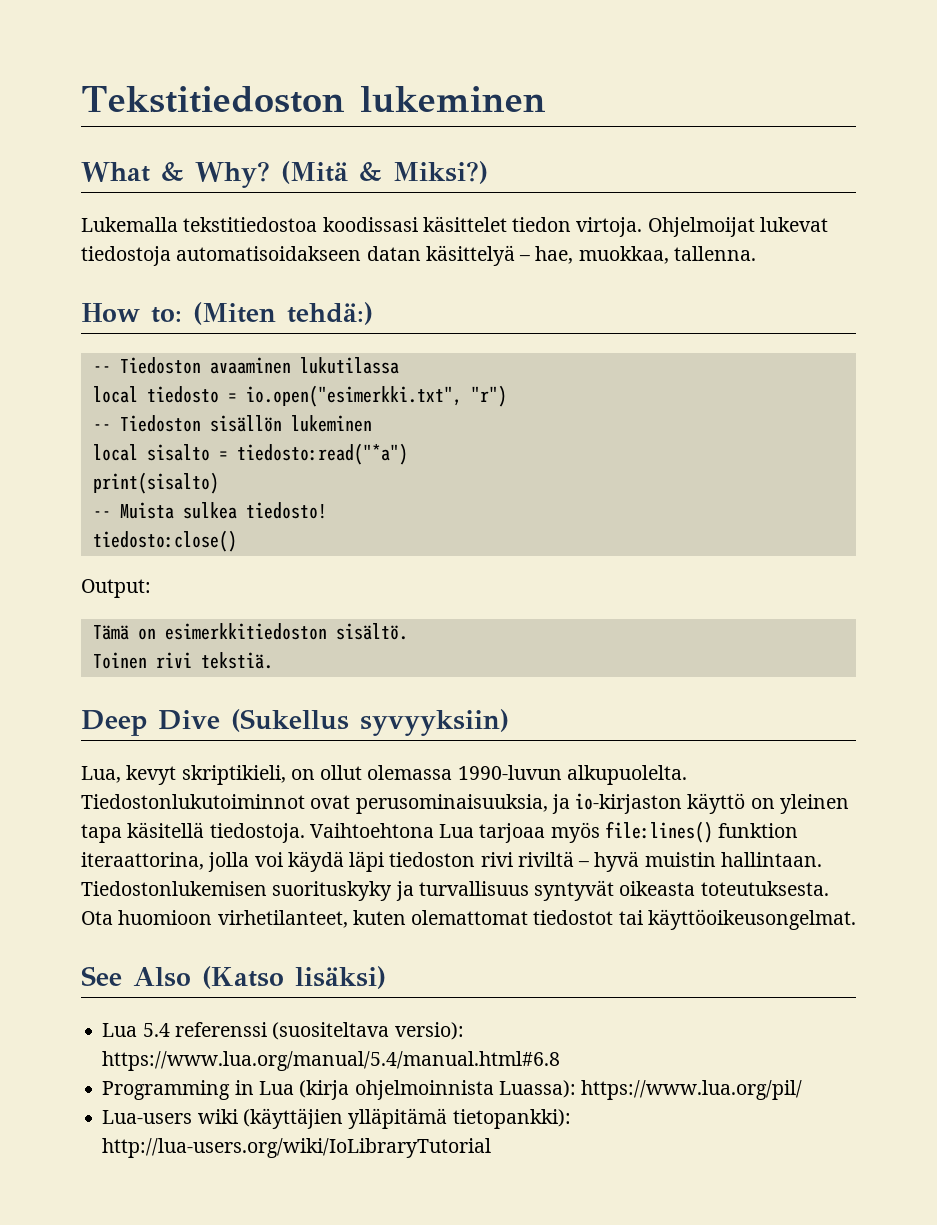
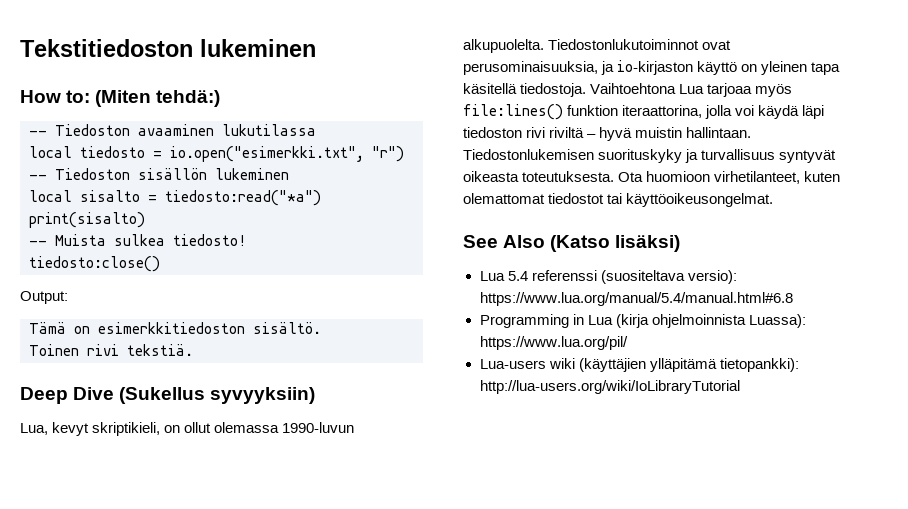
- What & Why? (Mitä & Miksi?)
- Lukemalla tekstitiedostoa koodissasi käsittelet tiedon virtoja. Ohjelmoijat lukevat tiedostoja automatisoidakseen datan käsittelyä – hae, muokkaa, tallenna.

